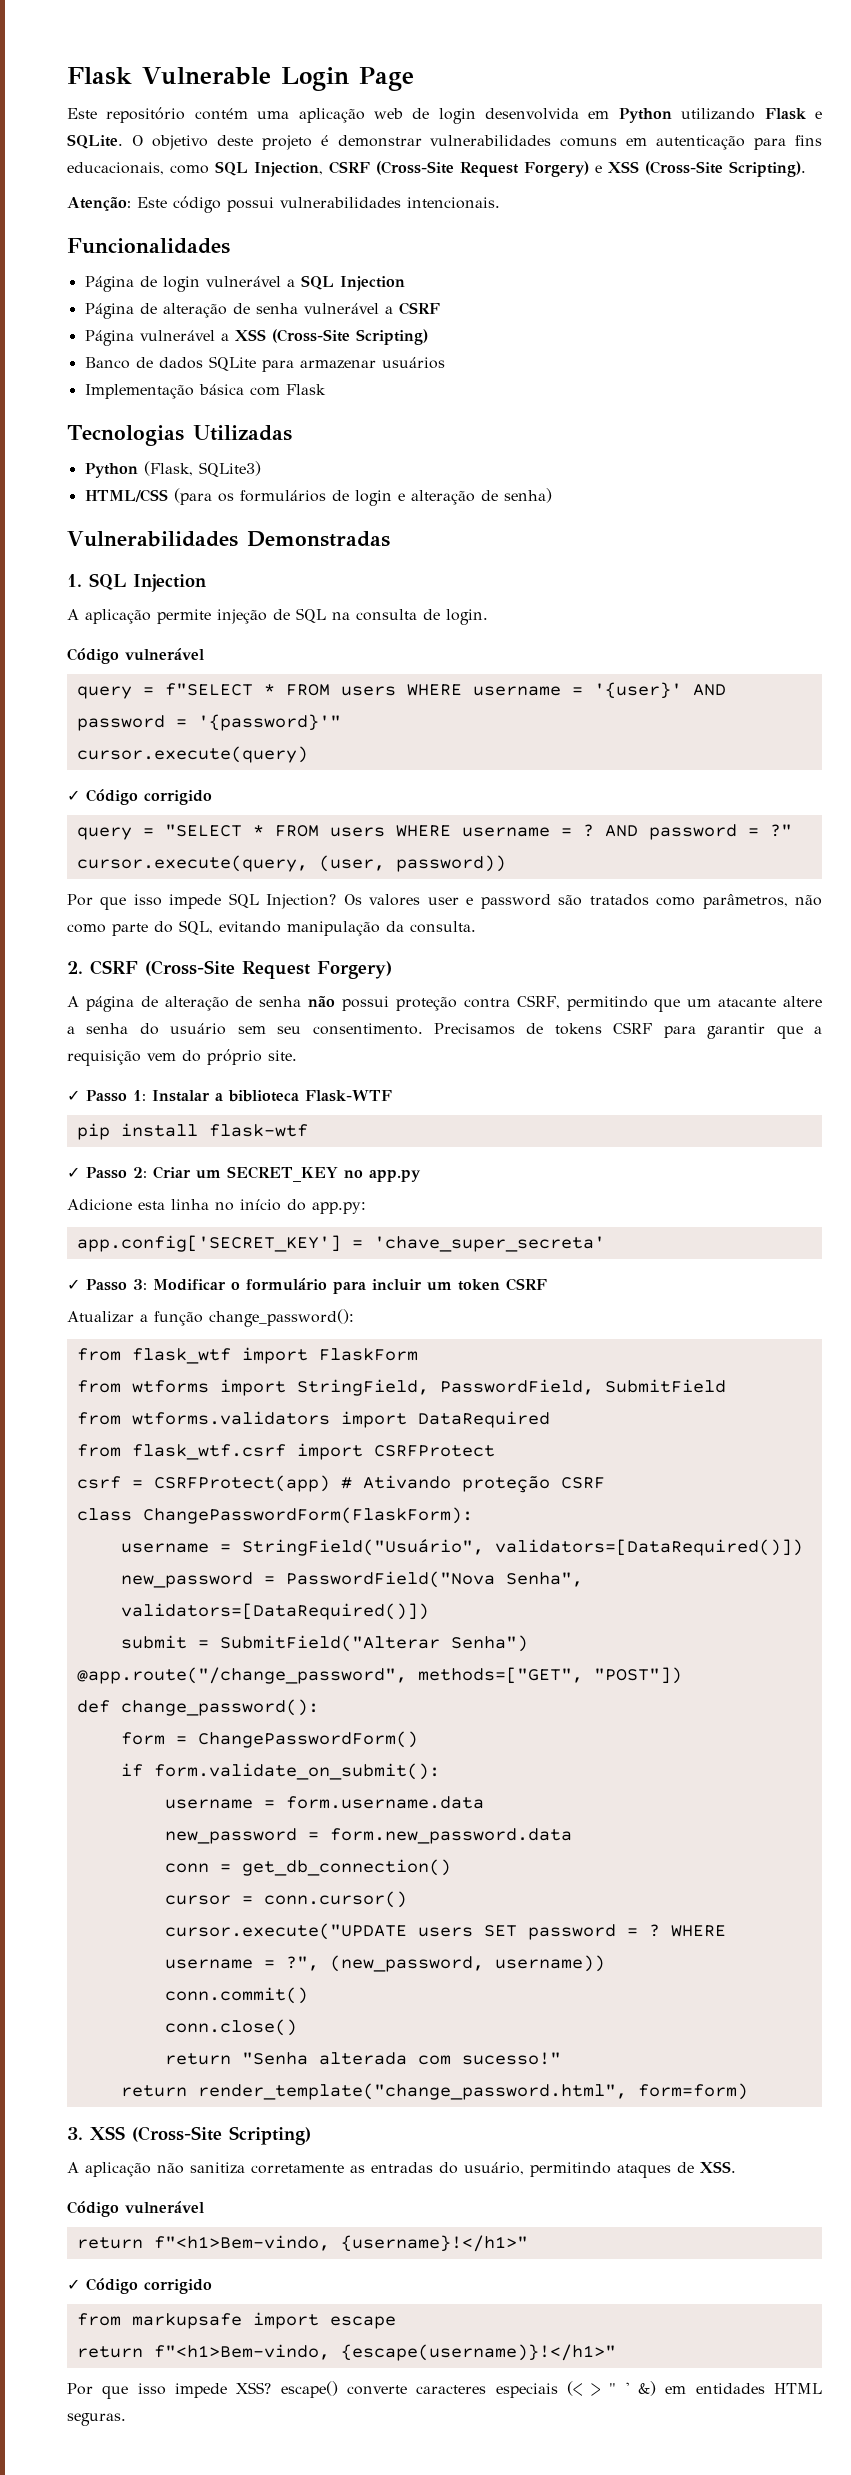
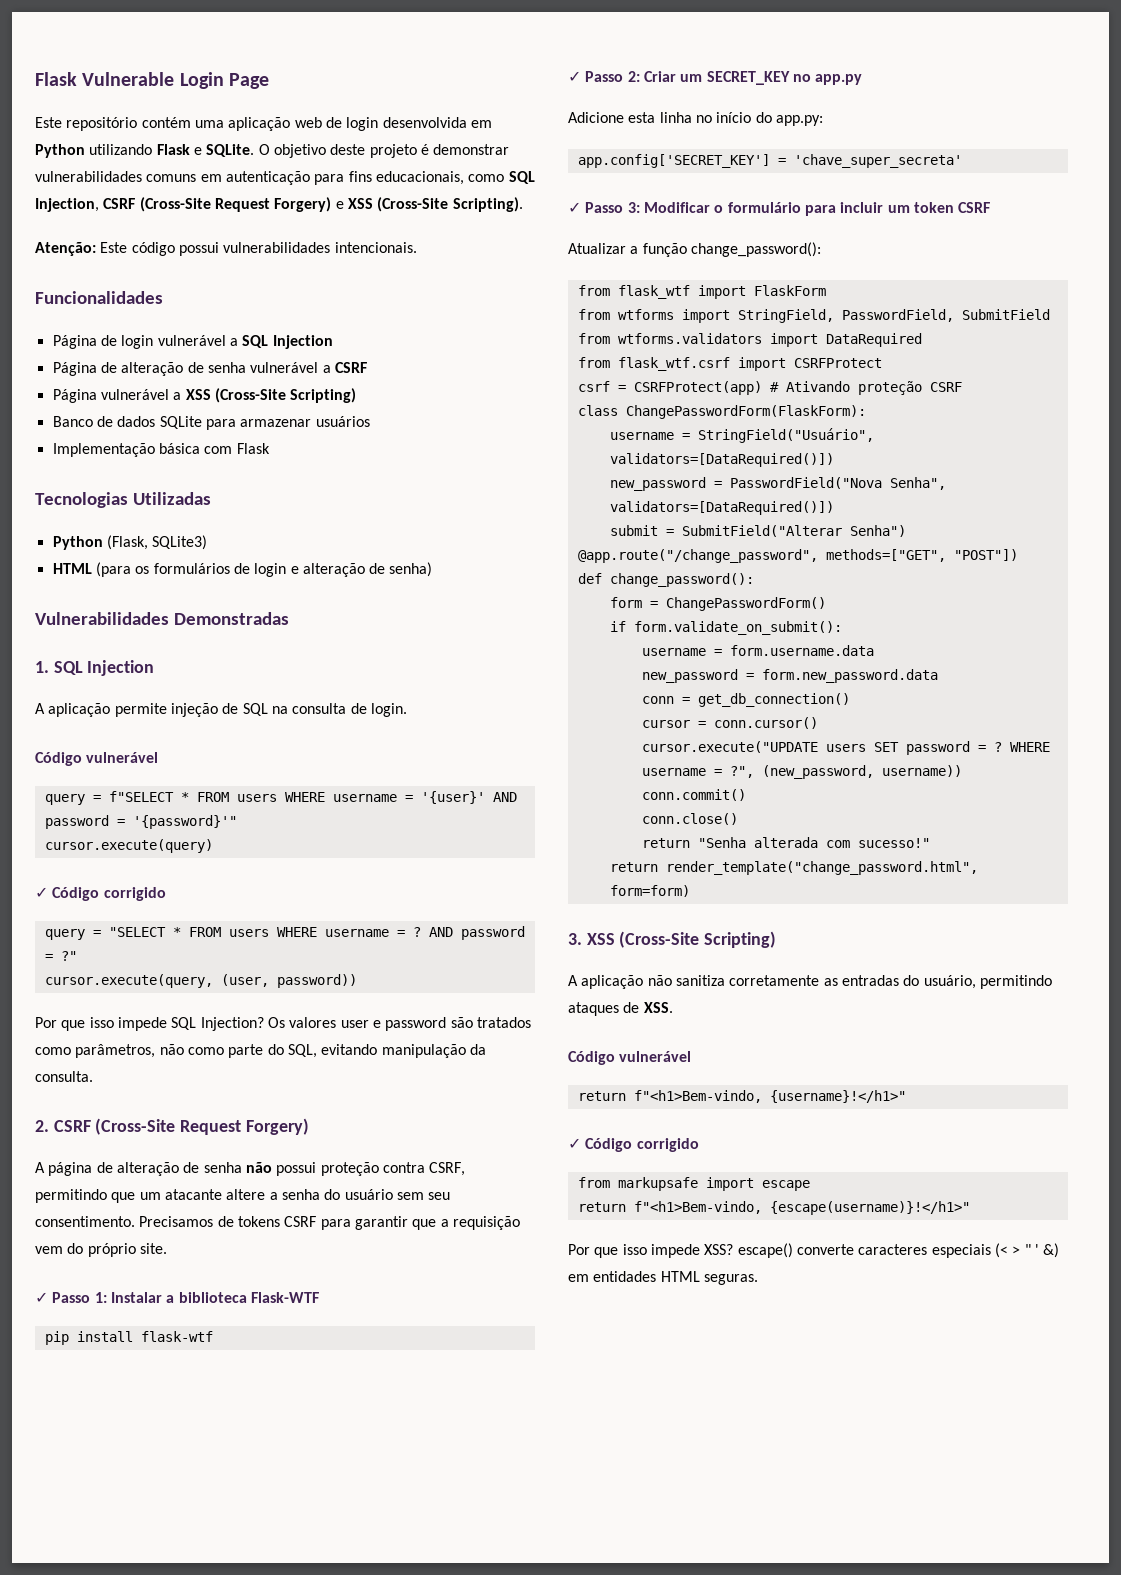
- HTML/CSS (para os formulários de login e alteração de senha)
+ HTML (para os formulários de login e alteração de senha)

